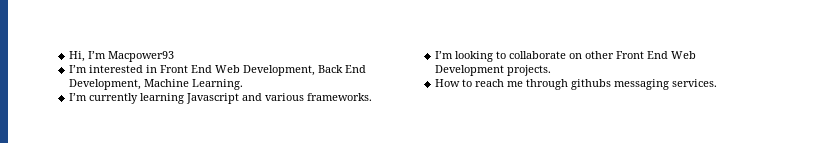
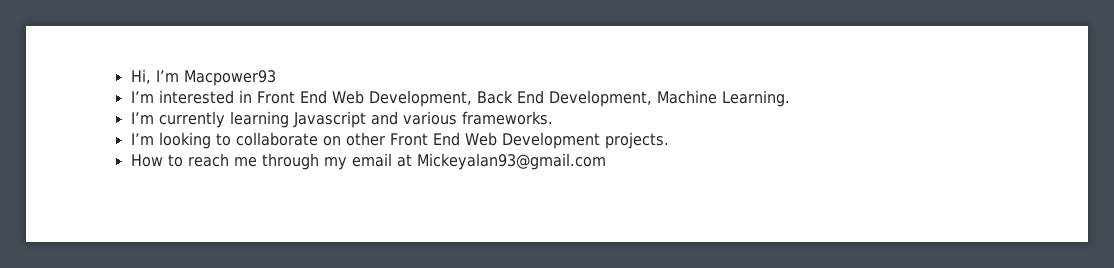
- How to reach me through githubs messaging services.
+ How to reach me through my email at Mickeyalan93@gmail.com

